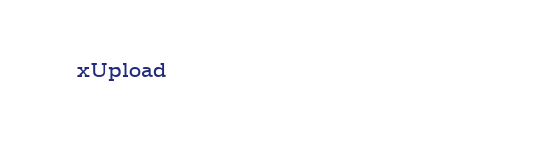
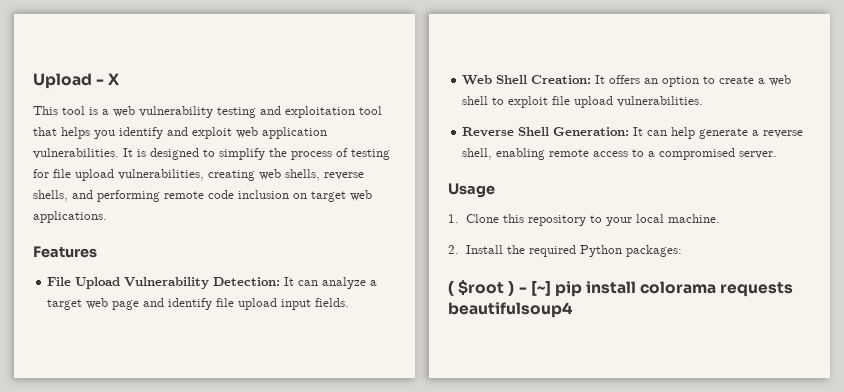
- xUpload
+ Upload - X
+ This tool is a web vulnerability testing and exploitation tool that helps you identify and exploit web application vulnerabilities. It is designed to simplify the process of testing for file upload vulnerabilities, creating web shells, reverse shells, and performing remote code inclusion on target web applications.
+ Features
+ File Upload Vulnerability Detection: It can analyze a target web page and identify file upload input fields.
+ Web Shell Creation: It offers an option to create a web shell to exploit file upload vulnerabilities.
+ Reverse Shell Generation: It can help generate a reverse shell, enabling remote access to a compromised server.
+ Usage
+ 1. Clone this repository to your local machine.
+ 2. Install the required Python packages:
+ ( $root ) - [~] pip install colorama requests beautifulsoup4

